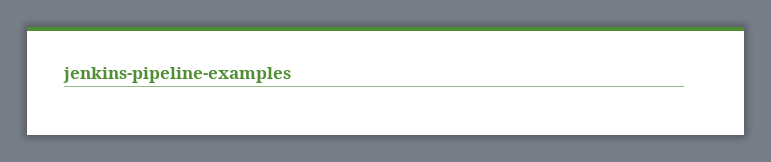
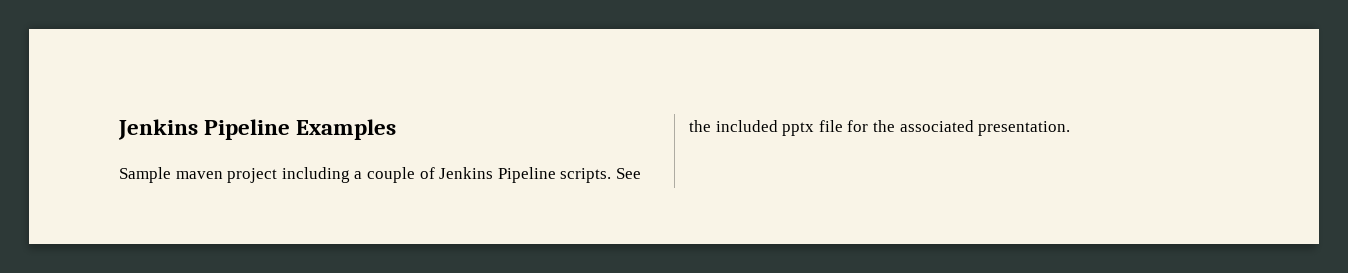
- jenkins-pipeline-examples
+ Jenkins Pipeline Examples
+ Sample maven project including a couple of Jenkins Pipeline scripts. See the included pptx file for the associated presentation.

